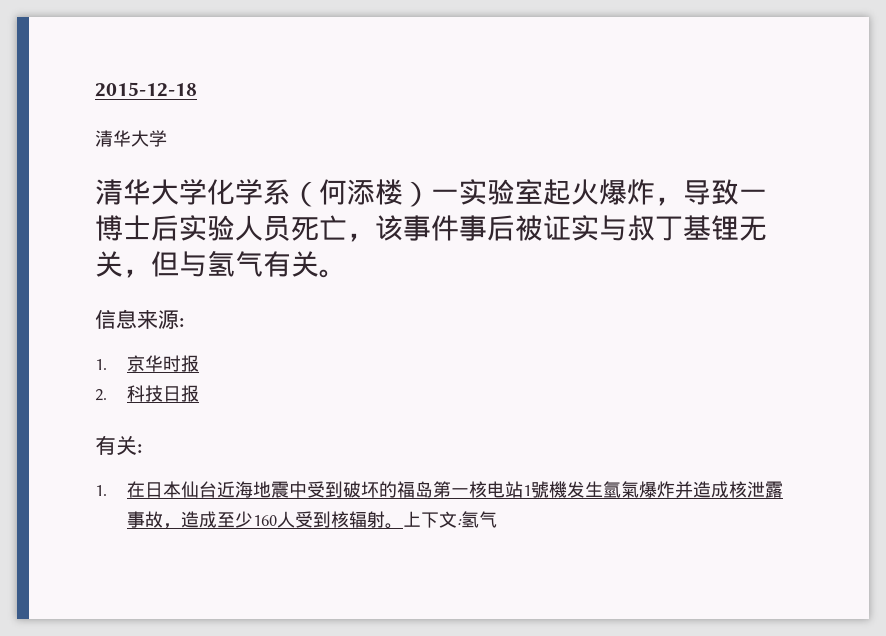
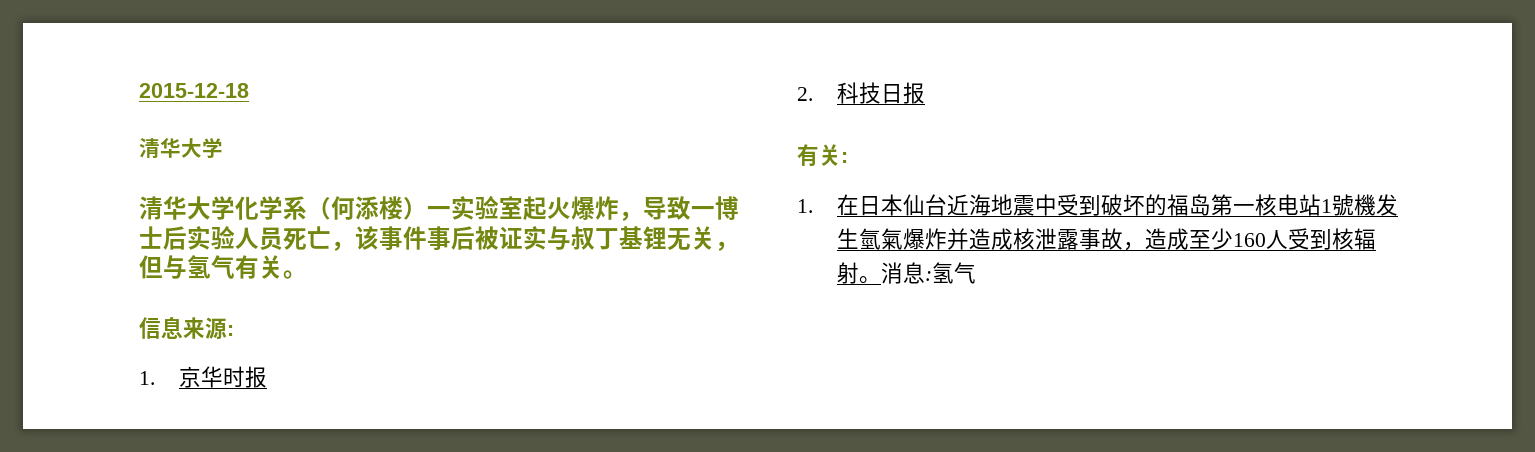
- 上下文:氢气
+ 消息:氢气

